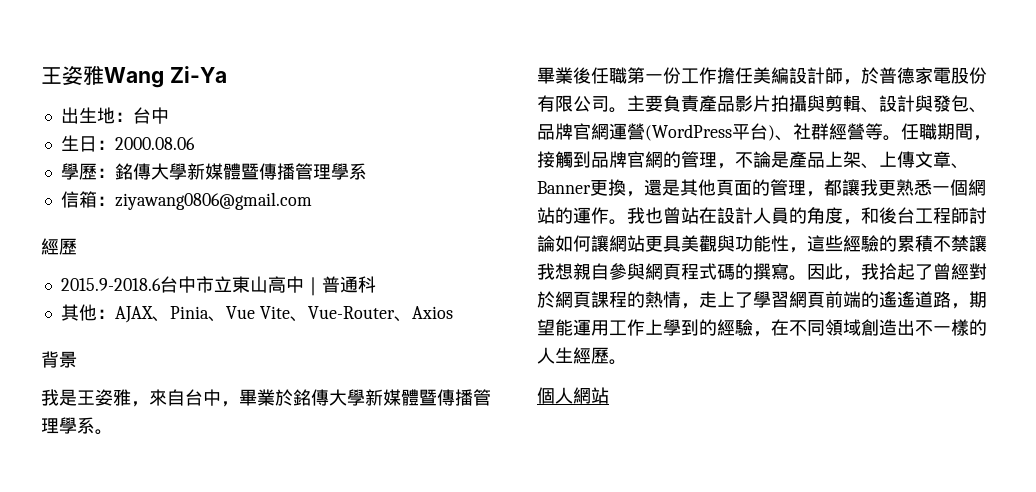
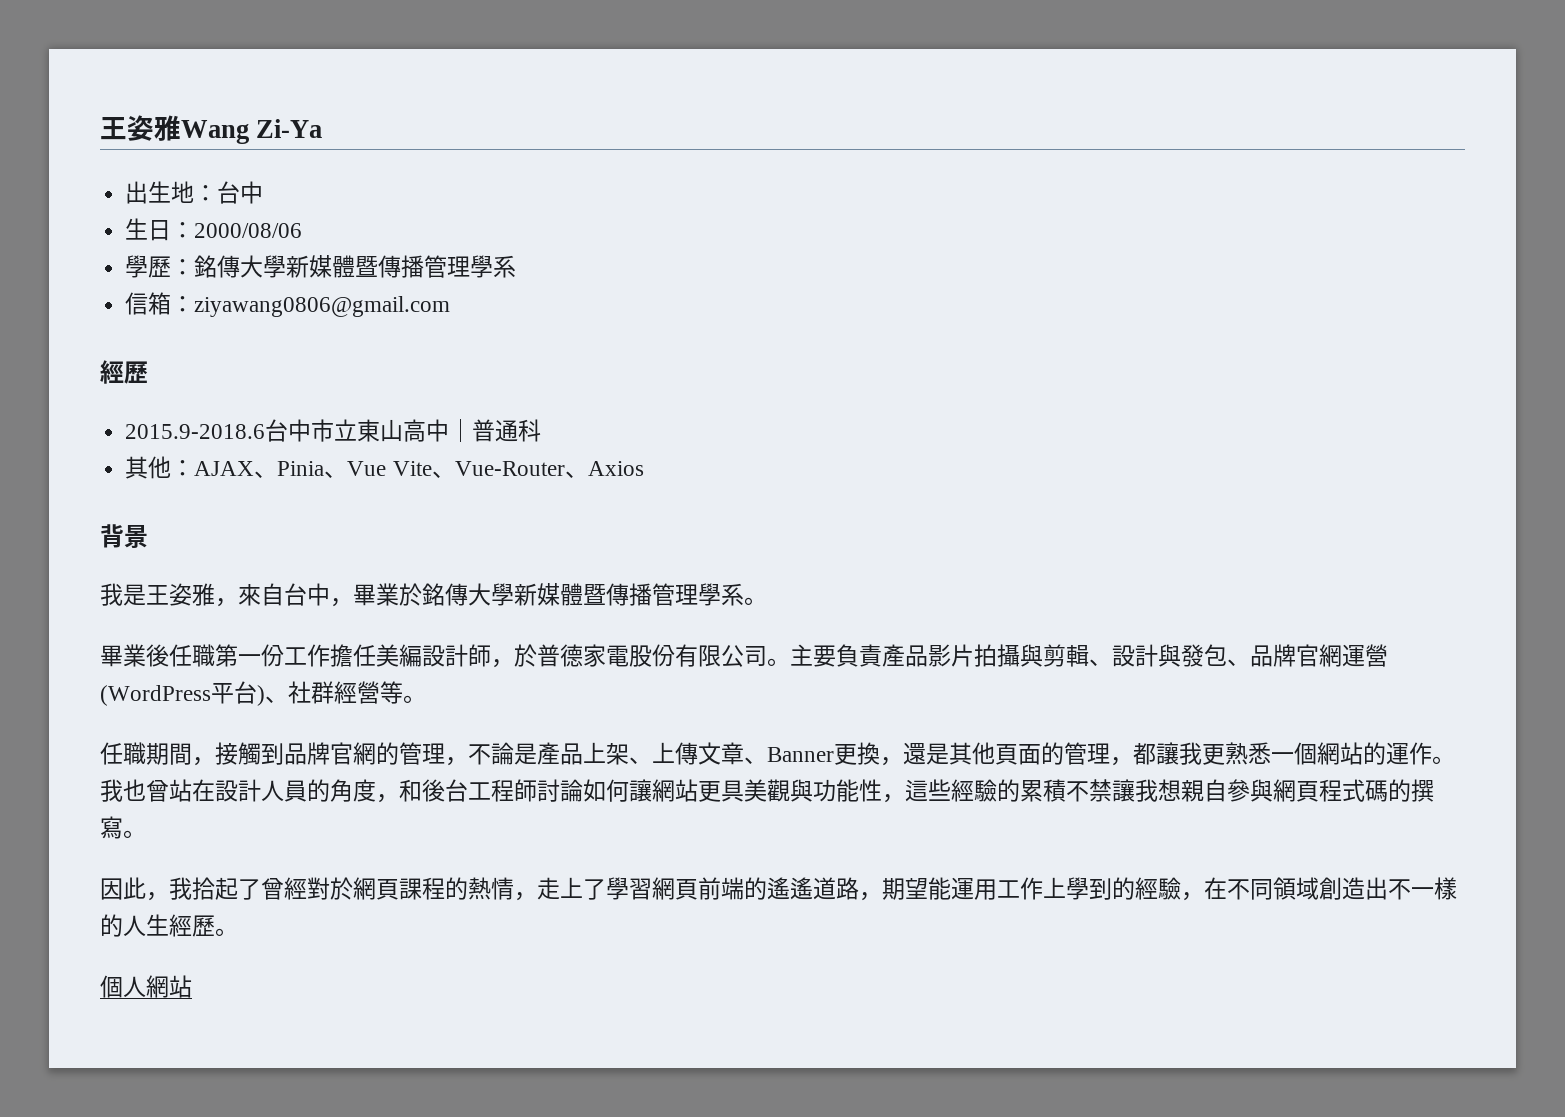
- 生日：2000.08.06
+ 生日：2000/08/06
- 主要負責產品影片拍攝與剪輯、設計與發包、品牌官網運營(WordPress平台)、社群經營等。任職期間，接觸到品牌官網的管理，不論是產品上架、上傳文章、Banner更換，還是其他頁面的管理，都讓我更熟悉一個網站的運作。
+ 主要負責產品影片拍攝與剪輯、設計與發包、品牌官網運營(WordPress平台)、社群經營等。
+ 任職期間，接觸到品牌官網的管理，不論是產品上架、上傳文章、Banner更換，還是其他頁面的管理，都讓我更熟悉一個網站的運作。
- 我也曾站在設計人員的角度，和後台工程師討論如何讓網站更具美觀與功能性，這些經驗的累積不禁讓我想親自參與網頁程式碼的撰寫。因此，我拾起了曾經對於網頁課程的熱情，走上了學習網頁前端的遙遙道路，期望能運用工作上學到的經驗，在不同領域創造出不一樣的人生經歷。
+ 我也曾站在設計人員的角度，和後台工程師討論如何讓網站更具美觀與功能性，這些經驗的累積不禁讓我想親自參與網頁程式碼的撰寫。
+ 因此，我拾起了曾經對於網頁課程的熱情，走上了學習網頁前端的遙遙道路，期望能運用工作上學到的經驗，在不同領域創造出不一樣的人生經歷。

